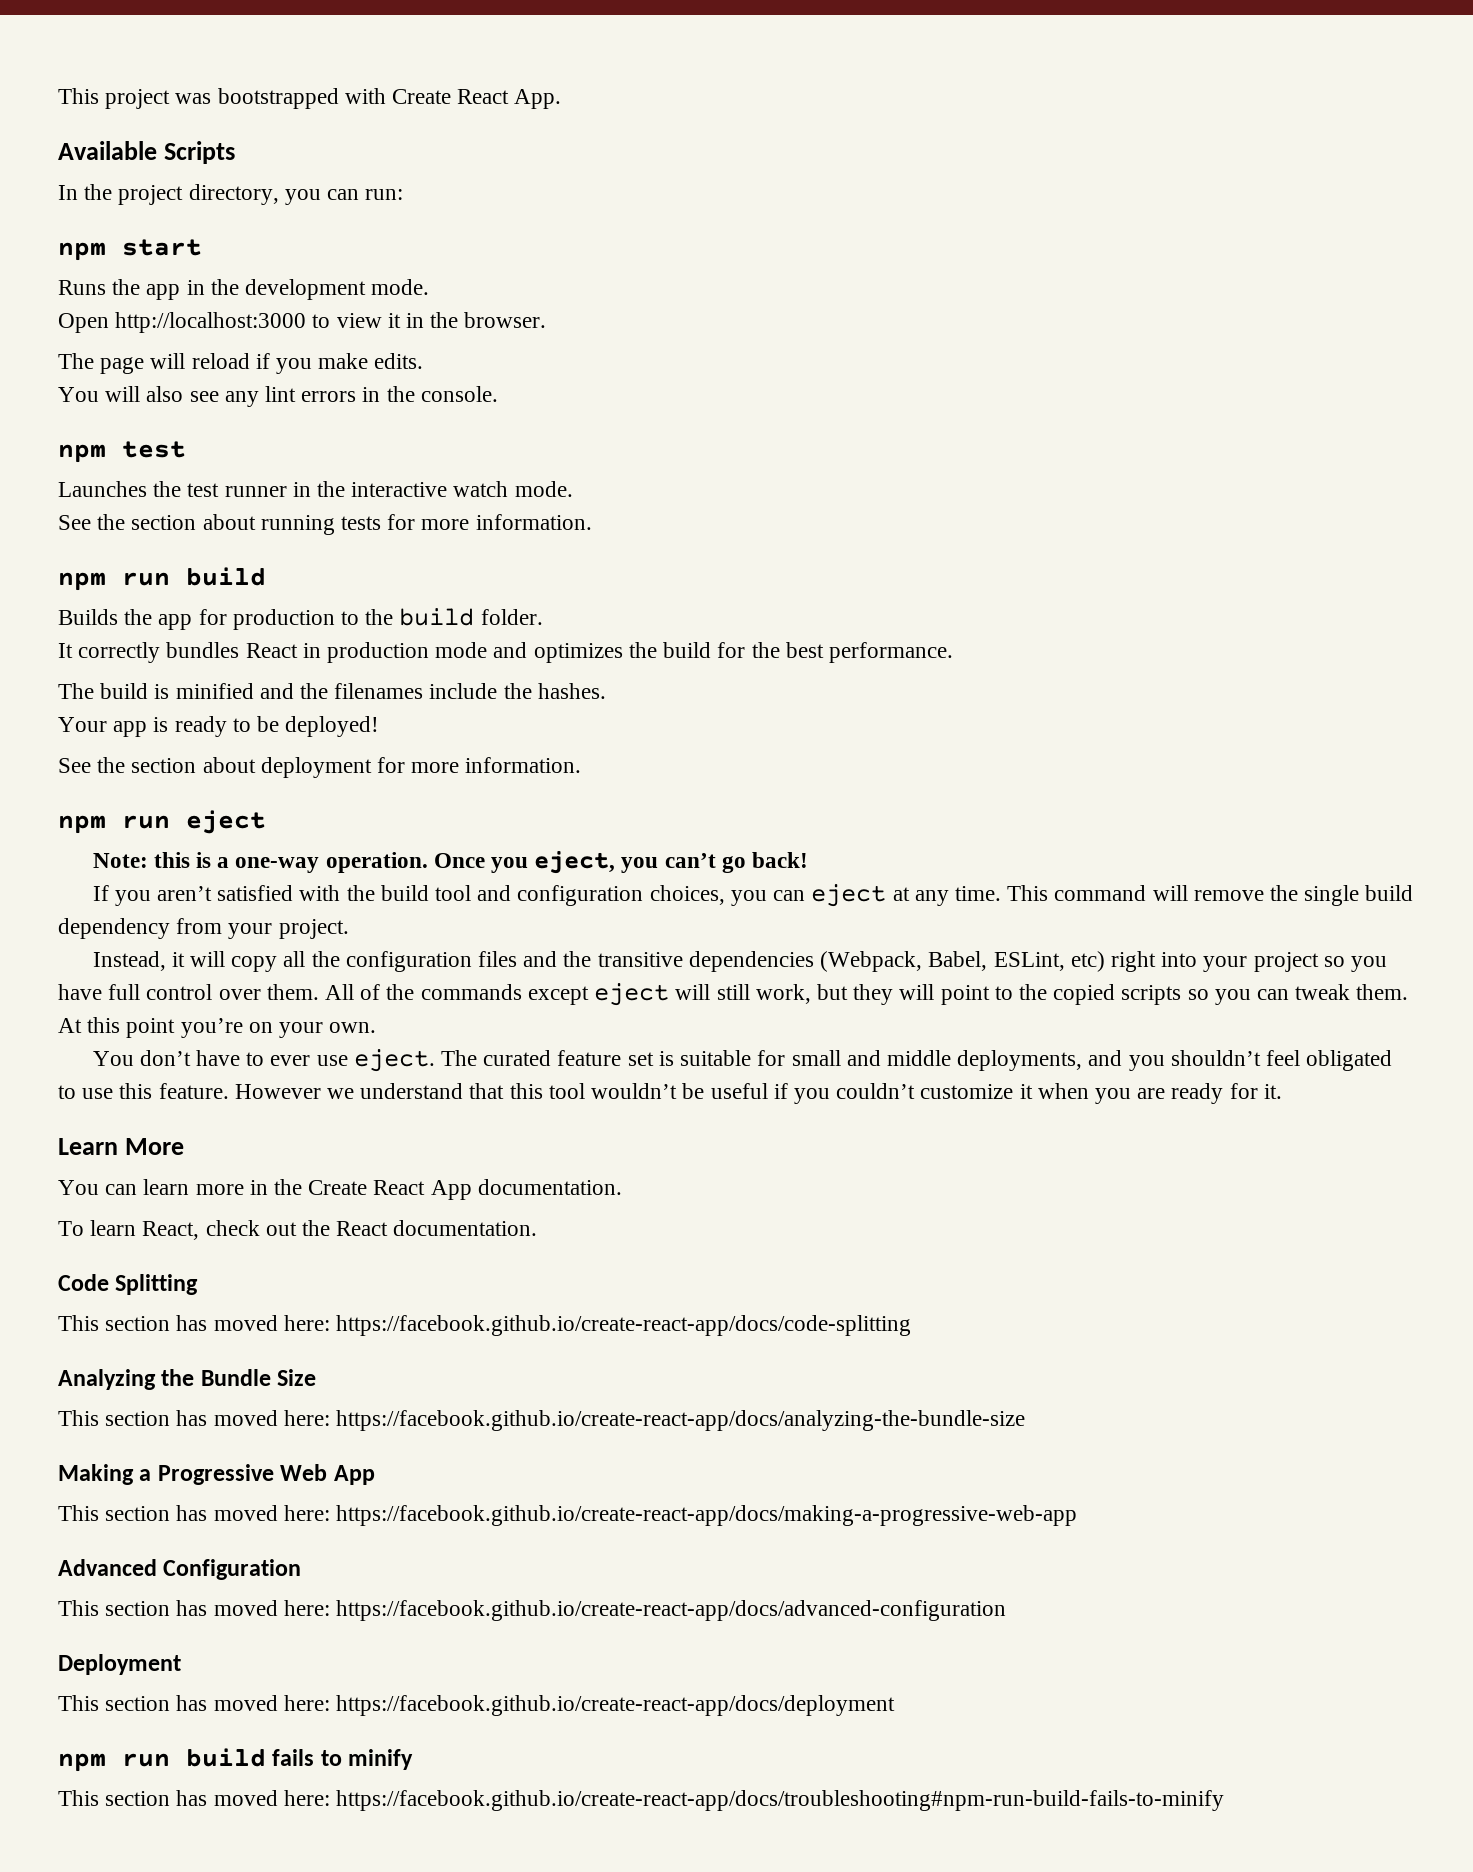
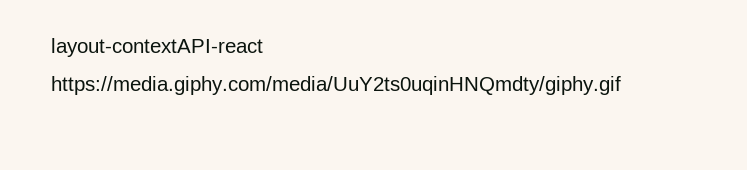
- This project was bootstrapped with Create React App.
- Available Scripts
- In the project directory, you can run:
- npm start
- Runs the app in the development mode.
- Open http://localhost:3000 to view it in the browser.
- The page will reload if you make edits.
- You will also see any lint errors in the console.
- npm test
- Launches the test runner in the interactive watch mode.
- See the section about running tests for more information.
- npm run build
- Builds the app for production to the build folder.
- It correctly bundles React in production mode and optimizes the build for the best performance.
- The build is minified and the filenames include the hashes.
- Your app is ready to be deployed!
- See the section about deployment for more information.
- npm run eject
- Note: this is a one-way operation. Once you eject, you can’t go back!
- If you aren’t satisfied with the build tool and configuration choices, you can eject at any time. This command will remove the single build dependency from your project.
- Instead, it will copy all the configuration files and the transitive dependencies (Webpack, Babel, ESLint, etc) right into your project so you have full control over them. All of the commands except eject will still work, but they will point to the copied scripts so you can tweak them. At this point you’re on your own.
- You don’t have to ever use eject. The curated feature set is suitable for small and middle deployments, and you shouldn’t feel obligated to use this feature. However we understand that this tool wouldn’t be useful if you couldn’t customize it when you are ready for it.
- Learn More
- You can learn more in the Create React App documentation.
- To learn React, check out the React documentation.
- Code Splitting
- This section has moved here: https://facebook.github.io/create-react-app/docs/code-splitting
- Analyzing the Bundle Size
- This section has moved here: https://facebook.github.io/create-react-app/docs/analyzing-the-bundle-size
- Making a Progressive Web App
- This section has moved here: https://facebook.github.io/create-react-app/docs/making-a-progressive-web-app
- Advanced Configuration
- This section has moved here: https://facebook.github.io/create-react-app/docs/advanced-configuration
- Deployment
- This section has moved here: https://facebook.github.io/create-react-app/docs/deployment
- npm run build fails to minify
- This section has moved here: https://facebook.github.io/create-react-app/docs/troubleshooting#npm-run-build-fails-to-minify
+ layout-contextAPI-react
+ https://media.giphy.com/media/UuY2ts0uqinHNQmdty/giphy.gif

